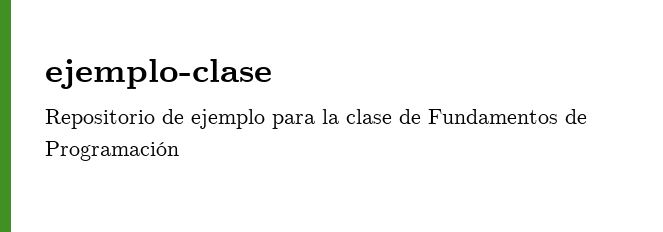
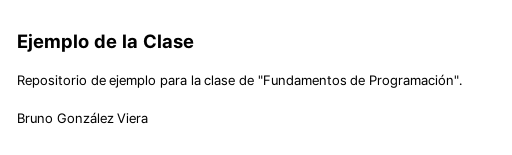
- ejemplo-clase
+ Ejemplo de la Clase
- Repositorio de ejemplo para la clase de Fundamentos de Programación
+ Repositorio de ejemplo para la clase de "Fundamentos de Programación".
+ Bruno González Viera

